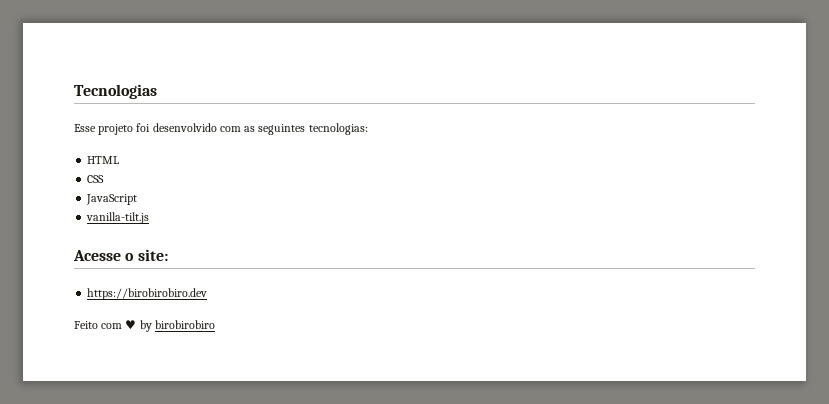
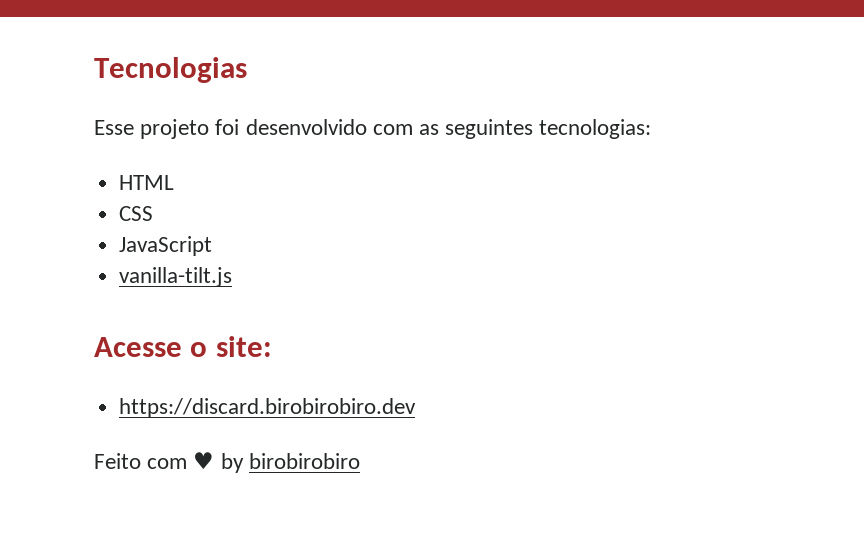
- https://birobirobiro.dev
+ https://discard.birobirobiro.dev

